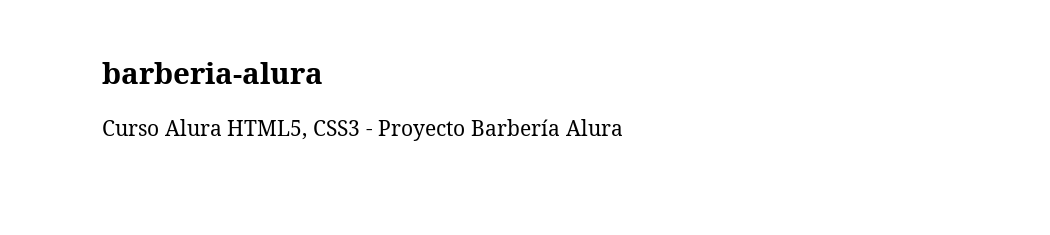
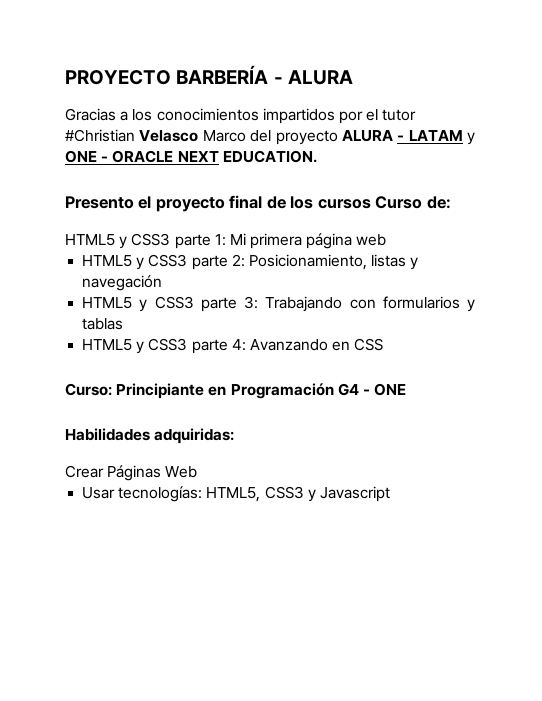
- barberia-alura
- Curso Alura HTML5, CSS3 - Proyecto Barbería Alura
+ PROYECTO BARBERÍA - ALURA
+ Gracias a los conocimientos impartidos por el tutor #Christian Velasco Marco del proyecto ALURA - LATAM y ONE - ORACLE NEXT EDUCATION.
+ Presento el proyecto final de los cursos Curso de:
+ HTML5 y CSS3 parte 1: Mi primera página web
+ HTML5 y CSS3 parte 2: Posicionamiento, listas y navegación
+ HTML5 y CSS3 parte 3: Trabajando con formularios y tablas
+ HTML5 y CSS3 parte 4: Avanzando en CSS
+ Curso: Principiante en Programación G4 - ONE
+ Habilidades adquiridas:
+ Crear Páginas Web
+ Usar tecnologías: HTML5, CSS3 y Javascript

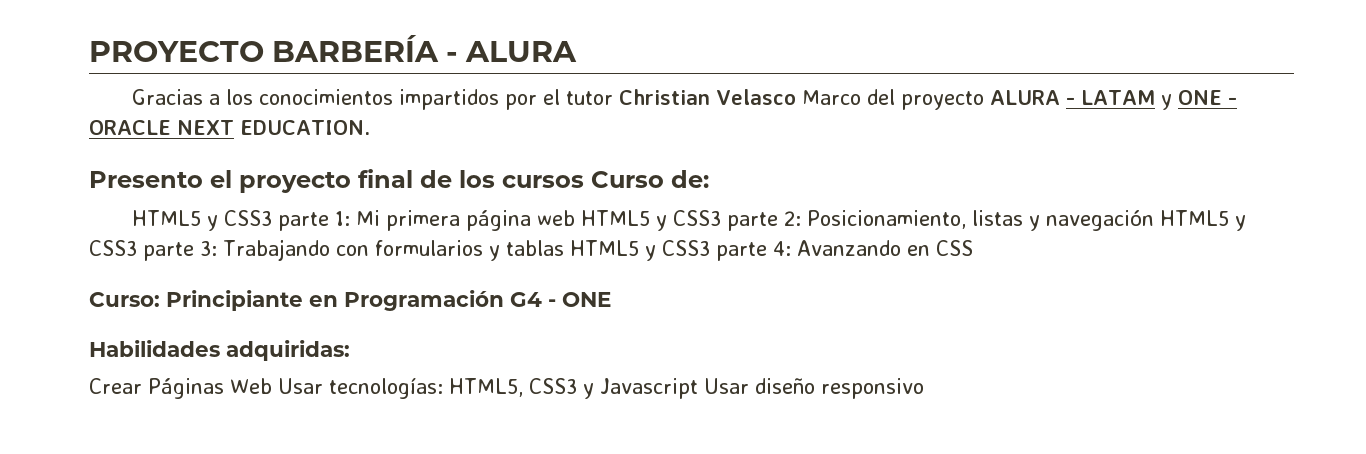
- Gracias a los conocimientos impartidos por el tutor #Christian Velasco Marco del proyecto ALURA - LATAM y ONE - ORACLE NEXT EDUCATION.
+ Gracias a los conocimientos impartidos por el tutor Christian Velasco Marco del proyecto ALURA - LATAM y ONE - ORACLE NEXT EDUCATION.
- HTML5 y CSS3 parte 1: Mi primera página web
- HTML5 y CSS3 parte 2: Posicionamiento, listas y navegación
- HTML5 y CSS3 parte 3: Trabajando con formularios y tablas
- HTML5 y CSS3 parte 4: Avanzando en CSS
+ HTML5 y CSS3 parte 1: Mi primera página web HTML5 y CSS3 parte 2: Posicionamiento, listas y navegación HTML5 y CSS3 parte 3: Trabajando con formularios y tablas HTML5 y CSS3 parte 4: Avanzando en CSS
- Crear Páginas Web
- Usar tecnologías: HTML5, CSS3 y Javascript
+ Crear Páginas Web Usar tecnologías: HTML5, CSS3 y Javascript Usar diseño responsivo

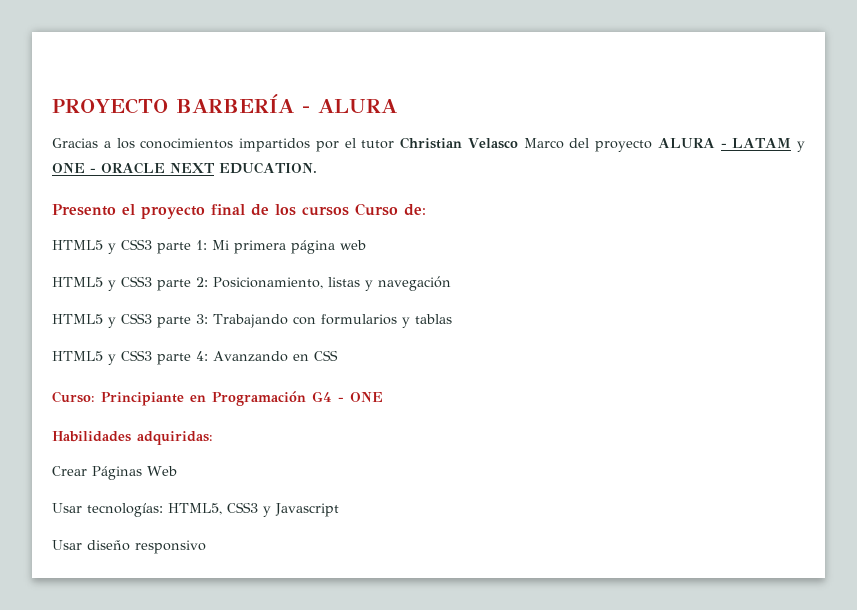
- HTML5 y CSS3 parte 1: Mi primera página web HTML5 y CSS3 parte 2: Posicionamiento, listas y navegación HTML5 y CSS3 parte 3: Trabajando con formularios y tablas HTML5 y CSS3 parte 4: Avanzando en CSS
+ HTML5 y CSS3 parte 1: Mi primera página web
+ HTML5 y CSS3 parte 2: Posicionamiento, listas y navegación
+ HTML5 y CSS3 parte 3: Trabajando con formularios y tablas
+ HTML5 y CSS3 parte 4: Avanzando en CSS
- Crear Páginas Web Usar tecnologías: HTML5, CSS3 y Javascript Usar diseño responsivo
+ Crear Páginas Web
+ Usar tecnologías: HTML5, CSS3 y Javascript
+ Usar diseño responsivo

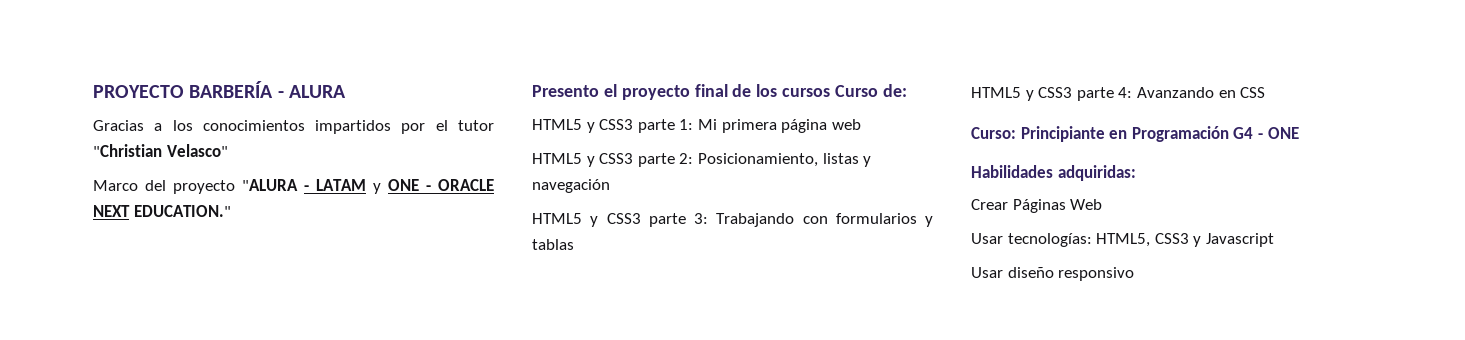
- Gracias a los conocimientos impartidos por el tutor Christian Velasco Marco del proyecto ALURA - LATAM y ONE - ORACLE NEXT EDUCATION.
+ Gracias a los conocimientos impartidos por el tutor "Christian Velasco"
+ Marco del proyecto "ALURA - LATAM y ONE - ORACLE NEXT EDUCATION."

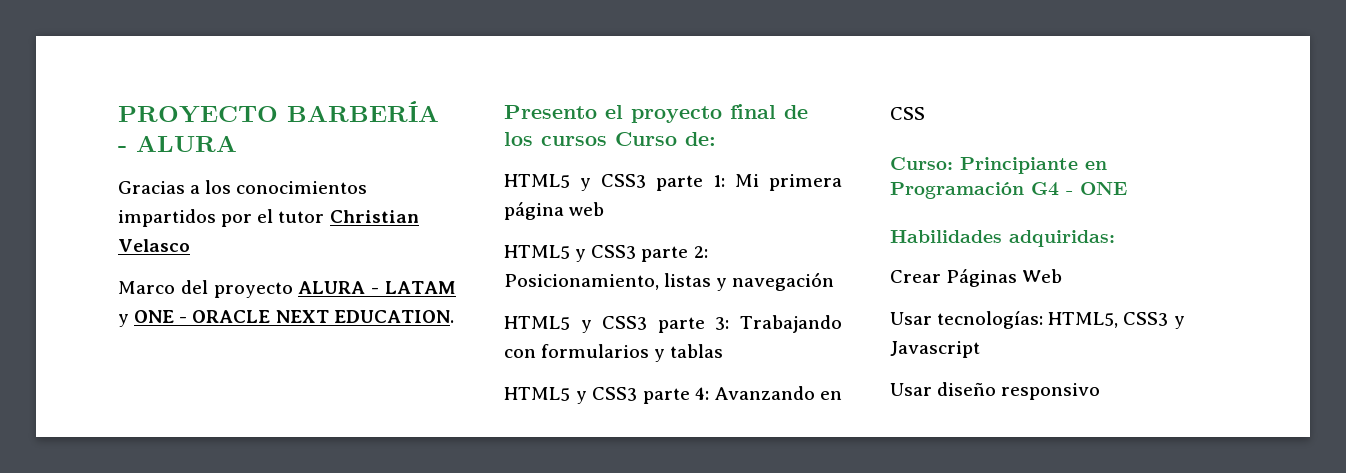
- Gracias a los conocimientos impartidos por el tutor "Christian Velasco"
+ Gracias a los conocimientos impartidos por el tutor Christian Velasco
- Marco del proyecto "ALURA - LATAM y ONE - ORACLE NEXT EDUCATION."
+ Marco del proyecto ALURA - LATAM y ONE - ORACLE NEXT EDUCATION.

